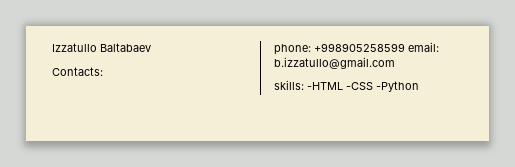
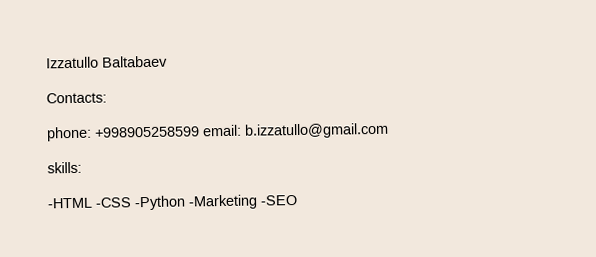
- skills: -HTML -CSS -Python
+ skills:
+ -HTML -CSS -Python -Marketing -SEO

